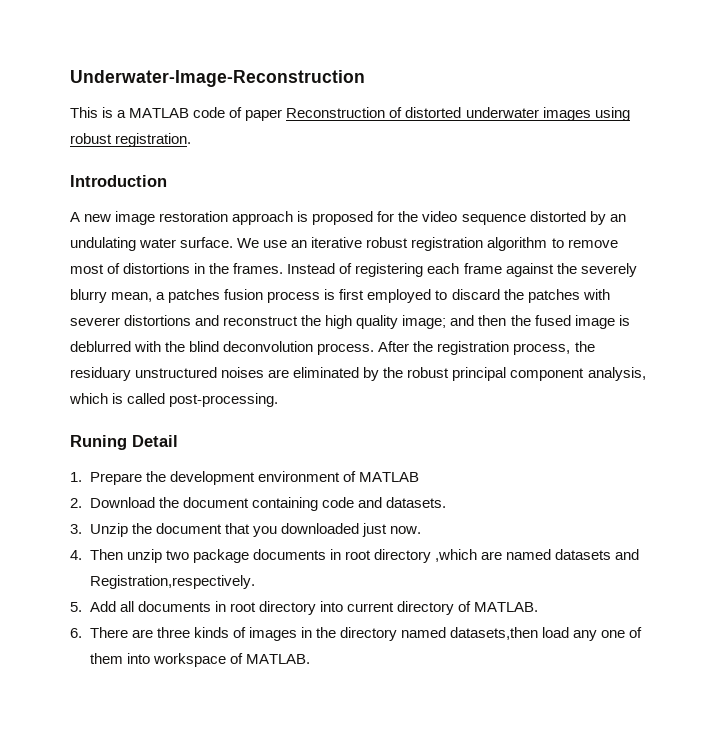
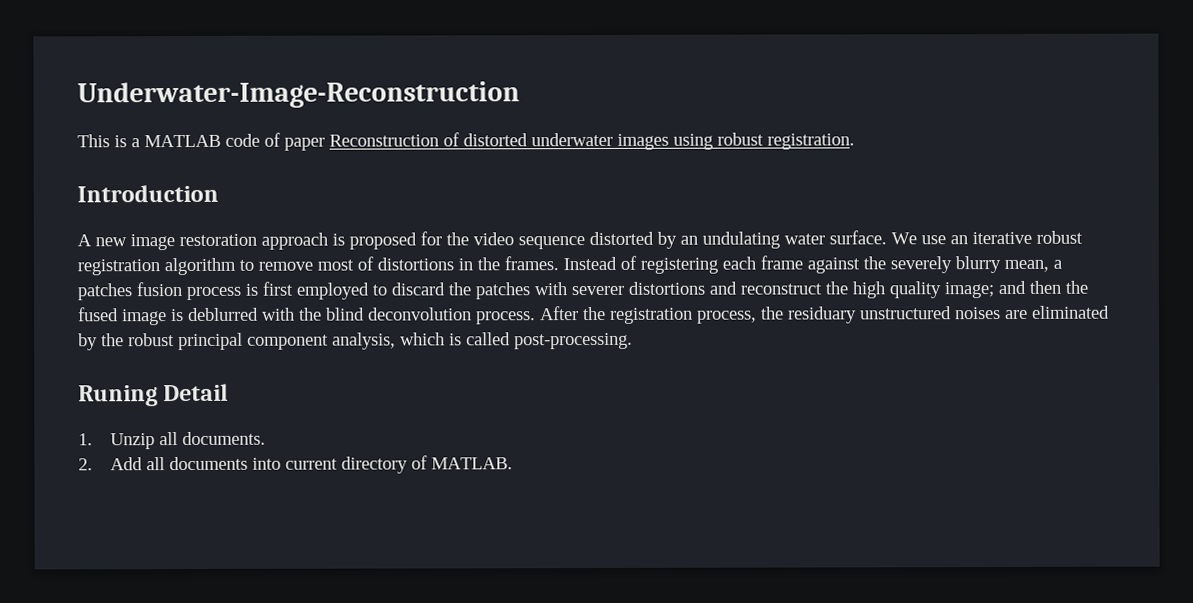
- 1. Prepare the development environment of MATLAB
- 2. Download the document containing code and datasets.
- 3. Unzip the document that you downloaded just now.
- 4. Then unzip two package documents in root directory ,which are named datasets and Registration,respectively.
- 5. Add all documents in root directory into current directory of MATLAB.
+ 1. Unzip all documents.
+ 2. Add all documents into current directory of MATLAB.
- 6. There are three kinds of images in the directory named datasets,then load any one of them into workspace of MATLAB.

